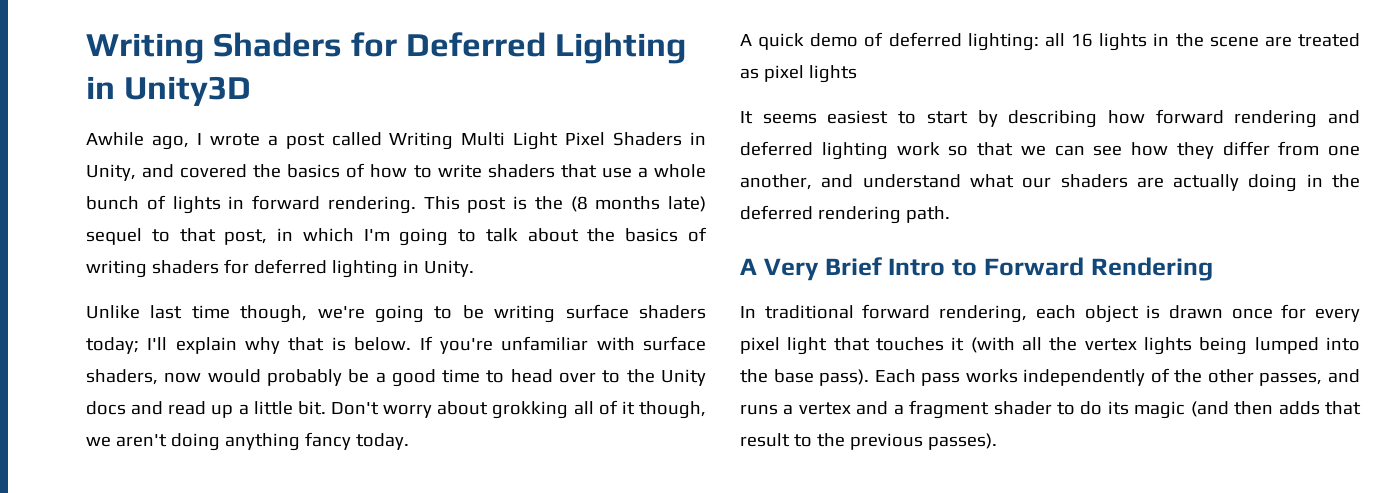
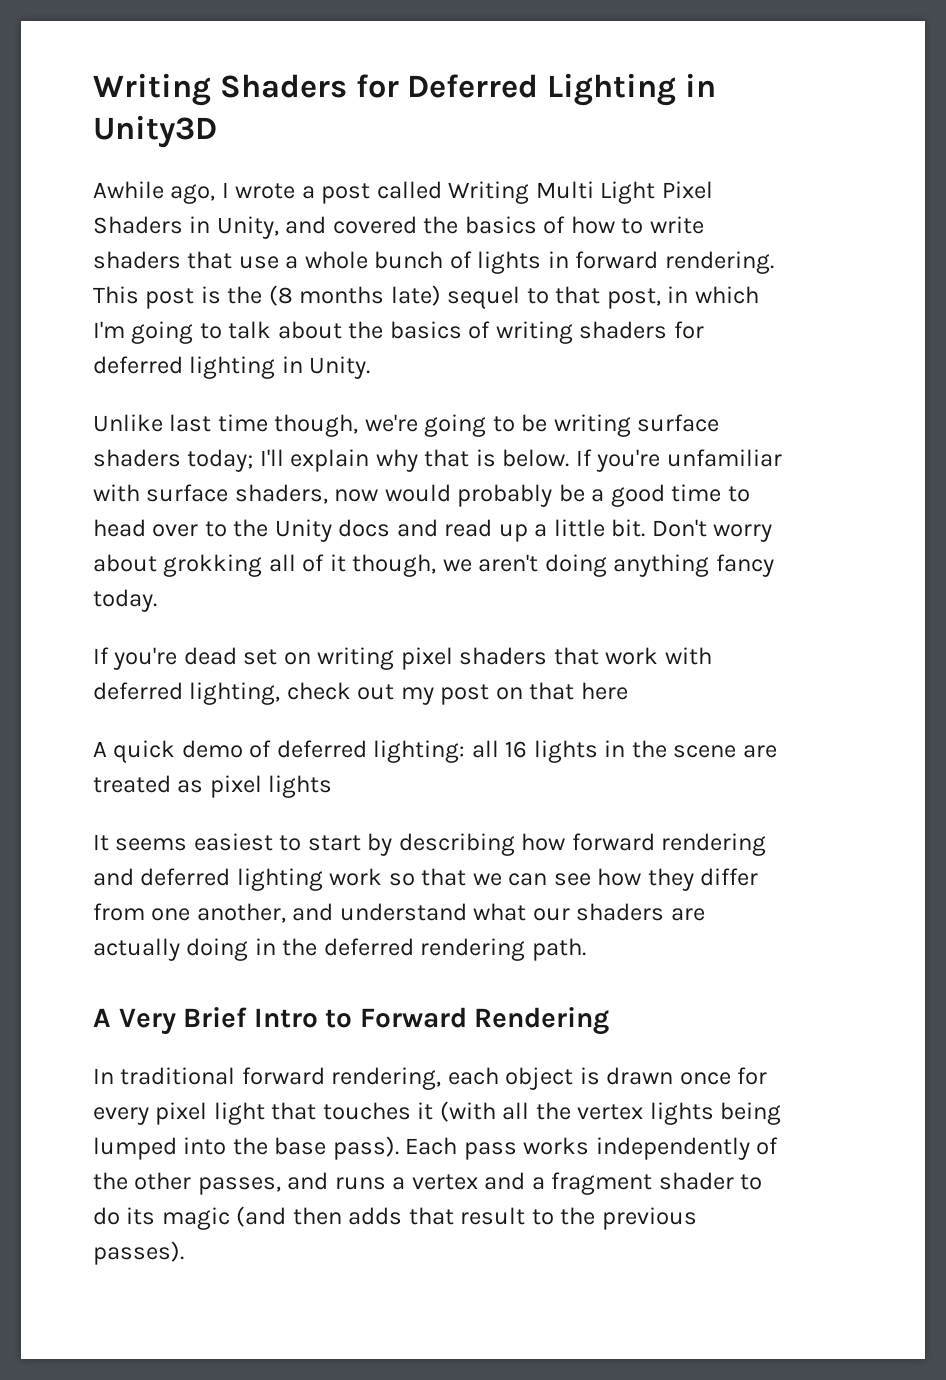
+ If you're dead set on writing pixel shaders that work with deferred lighting, check out my post on that here

